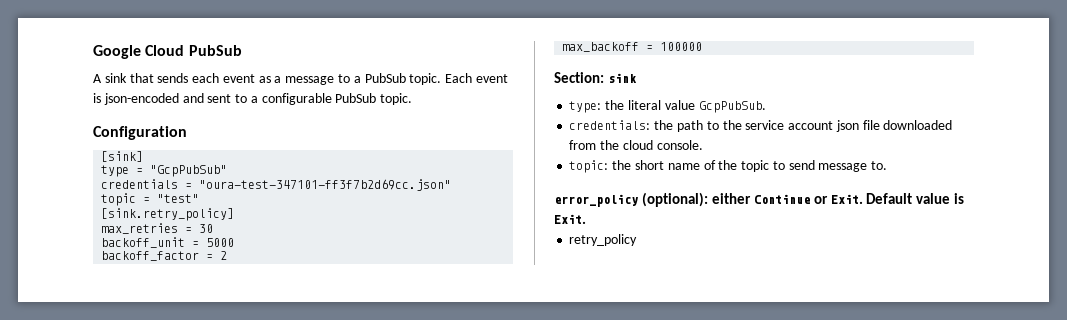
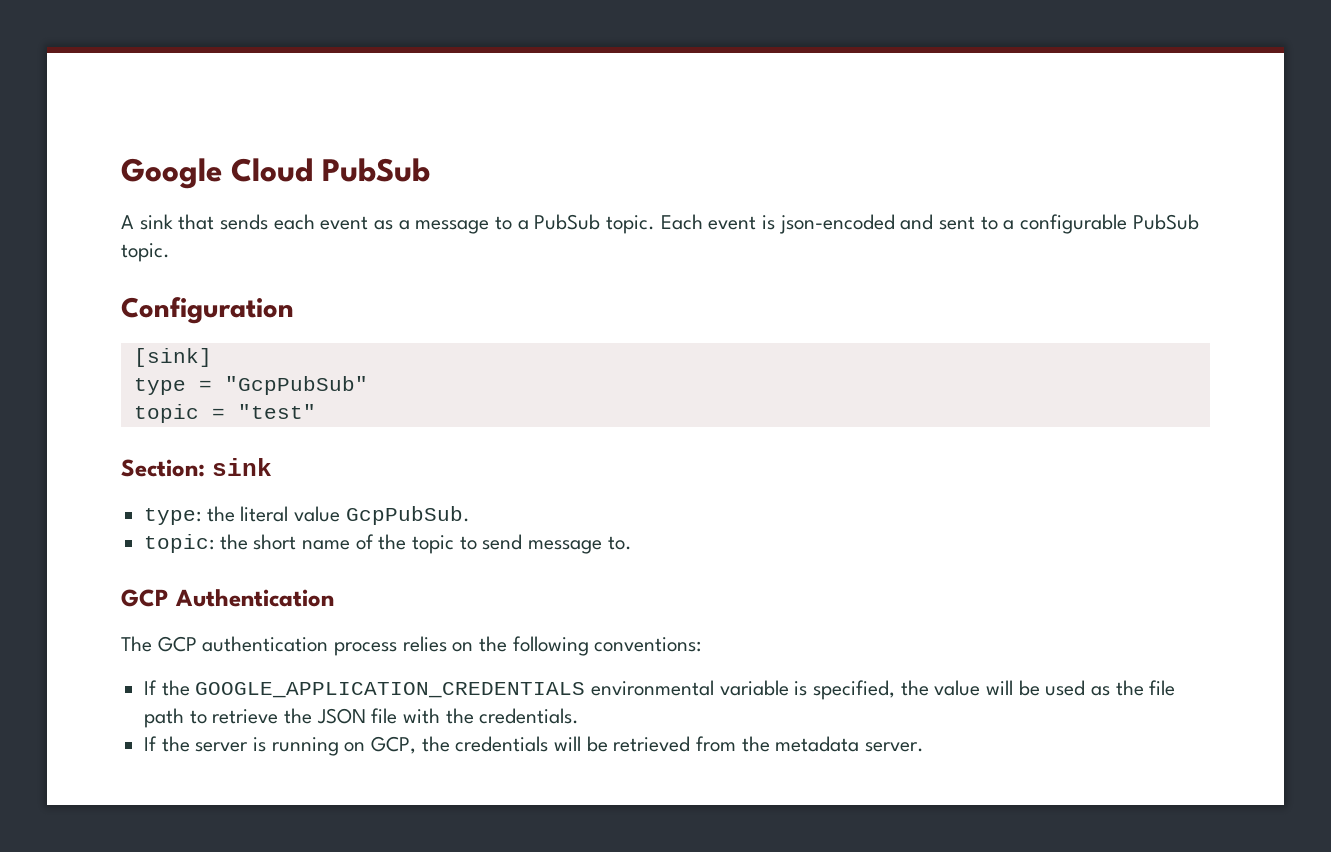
- credentials = "oura-test-347101-ff3f7b2d69cc.json"
- [sink.retry_policy]
- max_retries = 30
- backoff_unit = 5000
- backoff_factor = 2
- max_backoff = 100000
- credentials: the path to the service account json file downloaded from the cloud console.
- error_policy (optional): either Continue or Exit. Default value is Exit.
- retry_policy
+ GCP Authentication
+ The GCP authentication process relies on the following conventions:
+ If the GOOGLE_APPLICATION_CREDENTIALS environmental variable is specified, the value will be used as the file path to retrieve the JSON file with the credentials.
+ If the server is running on GCP, the credentials will be retrieved from the metadata server.

